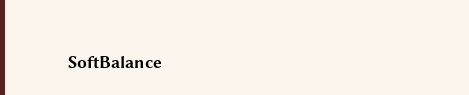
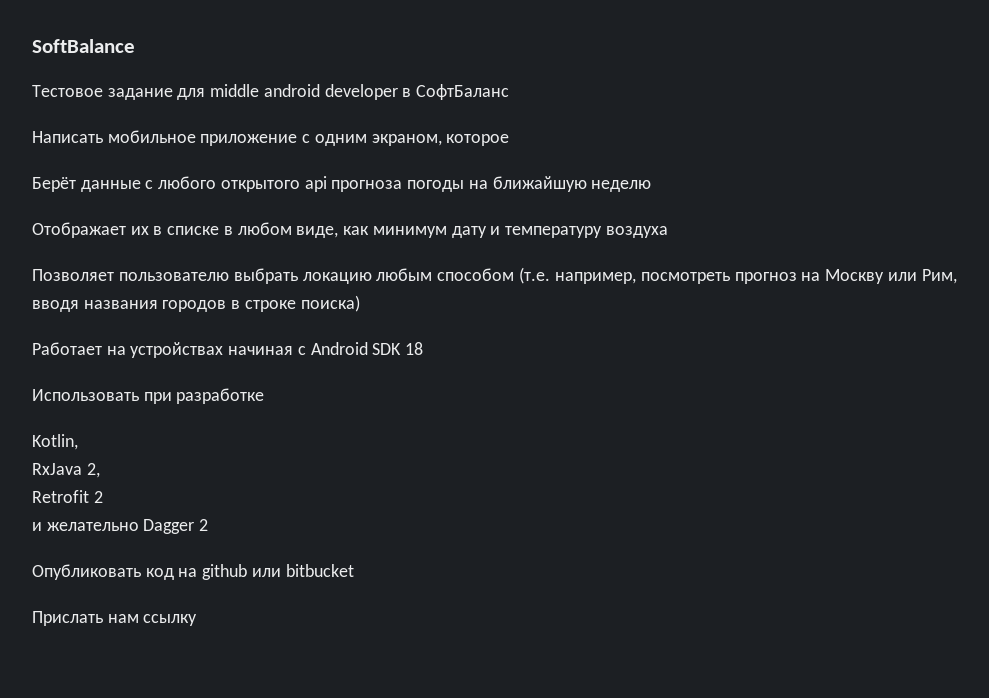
+ Тестовое задание для middle android developer в СофтБаланс
+ Написать мобильное приложение с одним экраном, которое
+ Берёт данные с любого открытого api прогноза погоды на ближайшую неделю
+ Отображает их в списке в любом виде, как минимум дату и температуру воздуха
+ Позволяет пользователю выбрать локацию любым способом (т.е. например, посмотреть прогноз на Москву или Рим, вводя названия городов в строке поиска)
+ Работает на устройствах начиная с Android SDK 18
+ Использовать при разработке
+ Kotlin,
+ RxJava 2,
+ Retrofit 2
+ и желательно Dagger 2
+ Опубликовать код на github или bitbucket
+ Прислать нам ссылку

